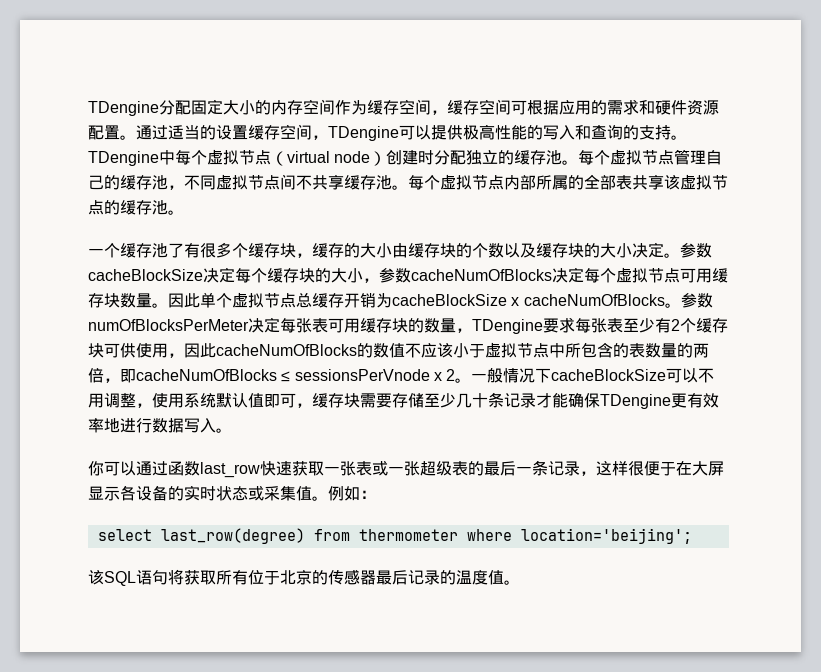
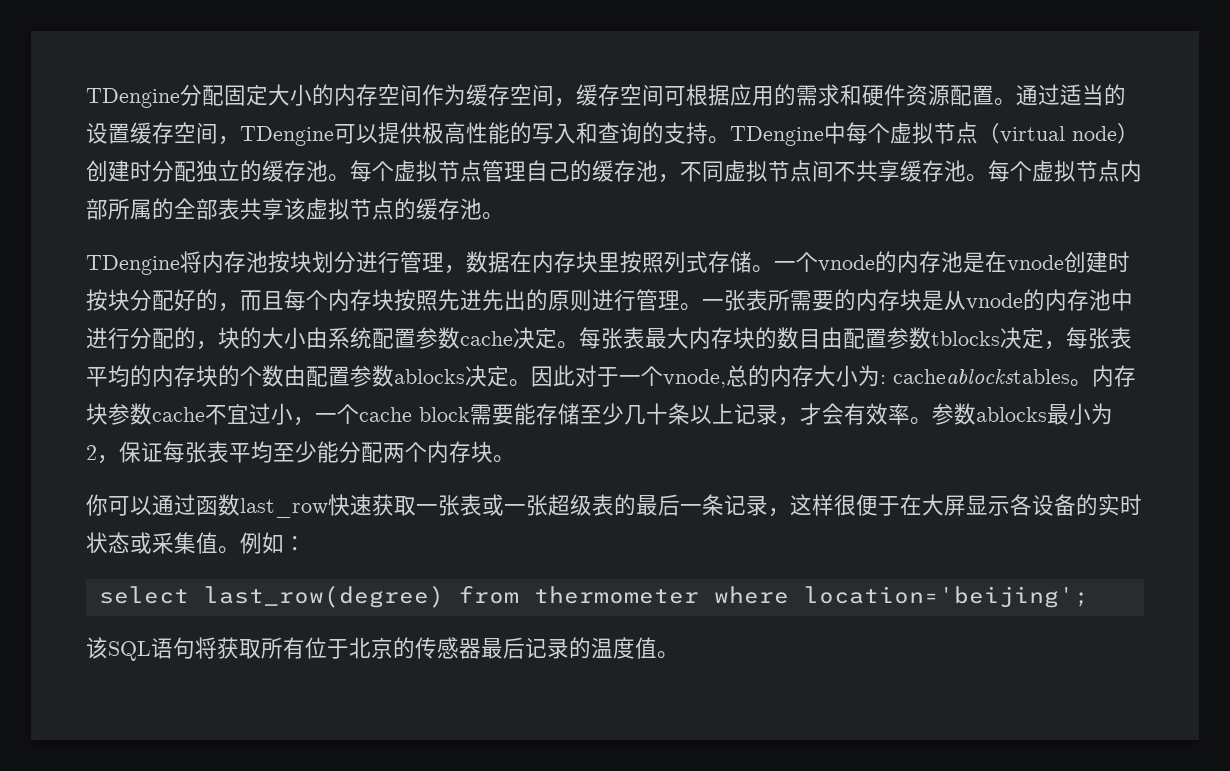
- 一个缓存池了有很多个缓存块，缓存的大小由缓存块的个数以及缓存块的大小决定。参数cacheBlockSize决定每个缓存块的大小，参数cacheNumOfBlocks决定每个虚拟节点可用缓存块数量。因此单个虚拟节点总缓存开销为cacheBlockSize x cacheNumOfBlocks。参数numOfBlocksPerMeter决定每张表可用缓存块的数量，TDengine要求每张表至少有2个缓存块可供使用，因此cacheNumOfBlocks的数值不应该小于虚拟节点中所包含的表数量的两倍，即cacheNumOfBlocks ≤ sessionsPerVnode x 2。一般情况下cacheBlockSize可以不用调整，使用系统默认值即可，缓存块需要存储至少几十条记录才能确保TDengine更有效率地进行数据写入。
+ TDengine将内存池按块划分进行管理，数据在内存块里按照列式存储。一个vnode的内存池是在vnode创建时按块分配好的，而且每个内存块按照先进先出的原则进行管理。一张表所需要的内存块是从vnode的内存池中进行分配的，块的大小由系统配置参数cache决定。每张表最大内存块的数目由配置参数tblocks决定，每张表平均的内存块的个数由配置参数ablocks决定。因此对于一个vnode,总的内存大小为: cacheablockstables。内存块参数cache不宜过小，一个cache block需要能存储至少几十条以上记录，才会有效率。参数ablocks最小为2，保证每张表平均至少能分配两个内存块。

